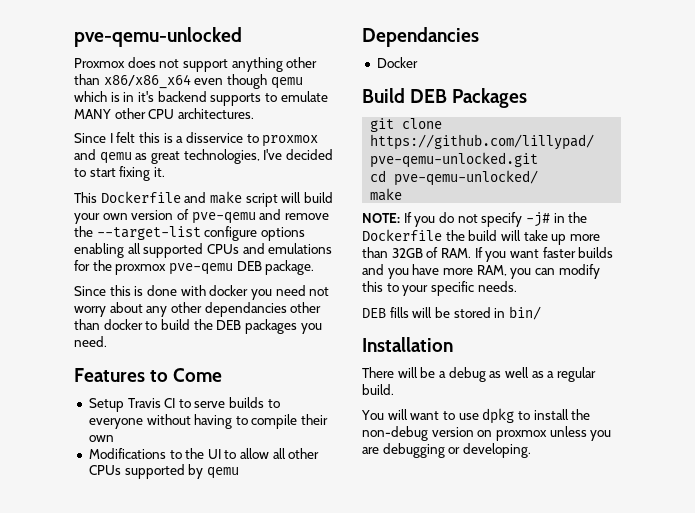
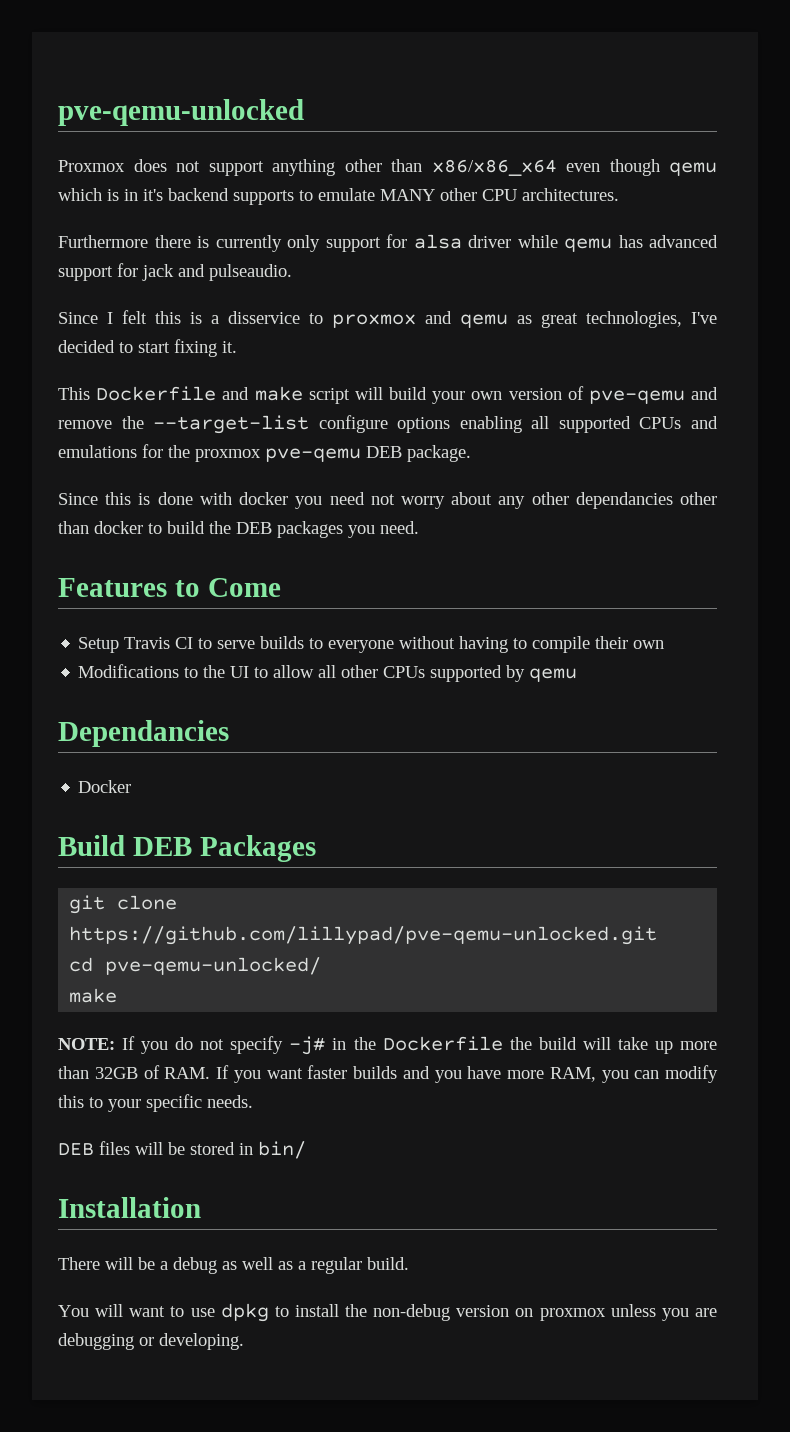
+ Furthermore there is currently only support for alsa driver while qemu has advanced support for jack and pulseaudio.
- DEB fills will be stored in bin/
+ DEB files will be stored in bin/

